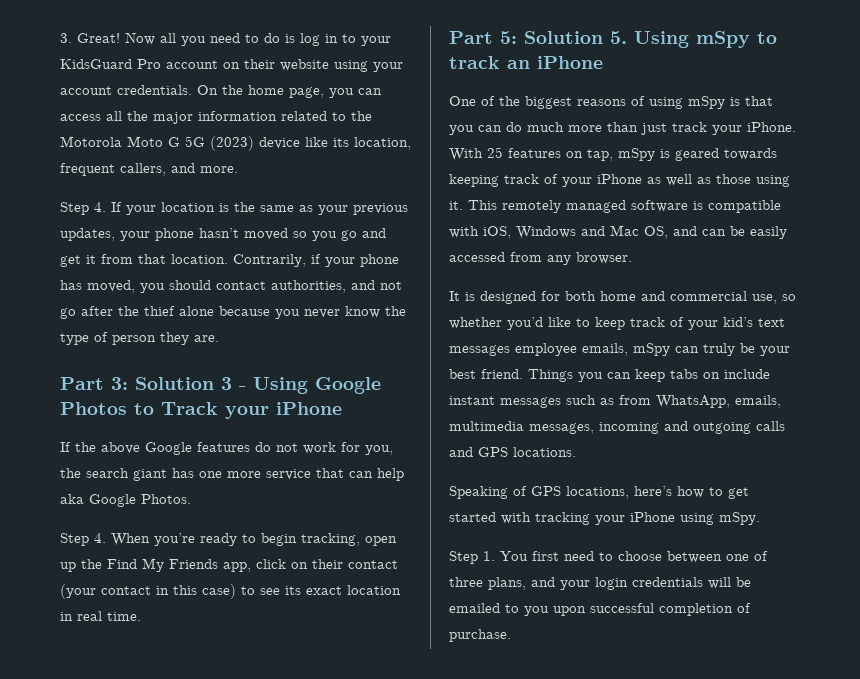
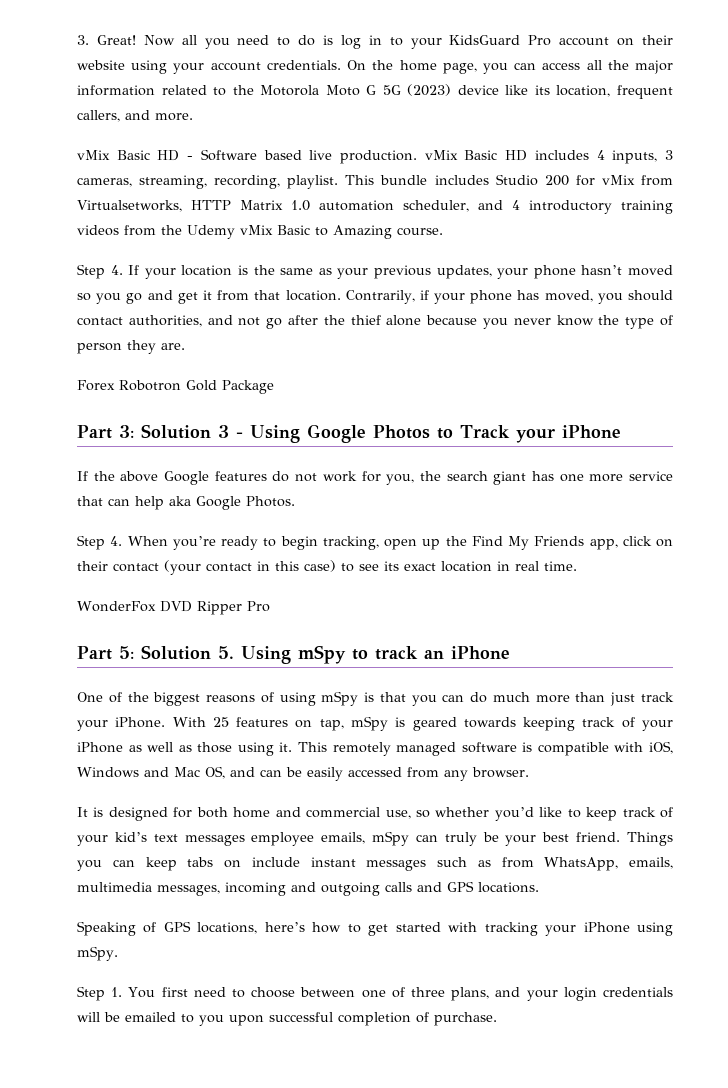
+ vMix Basic HD - Software based live production. vMix Basic HD includes 4 inputs, 3 cameras, streaming, recording, playlist. This bundle includes Studio 200 for vMix from Virtualsetworks, HTTP Matrix 1.0 automation scheduler, and 4 introductory training videos from the Udemy vMix Basic to Amazing course.
+ Forex Robotron Gold Package
+ WonderFox DVD Ripper Pro

